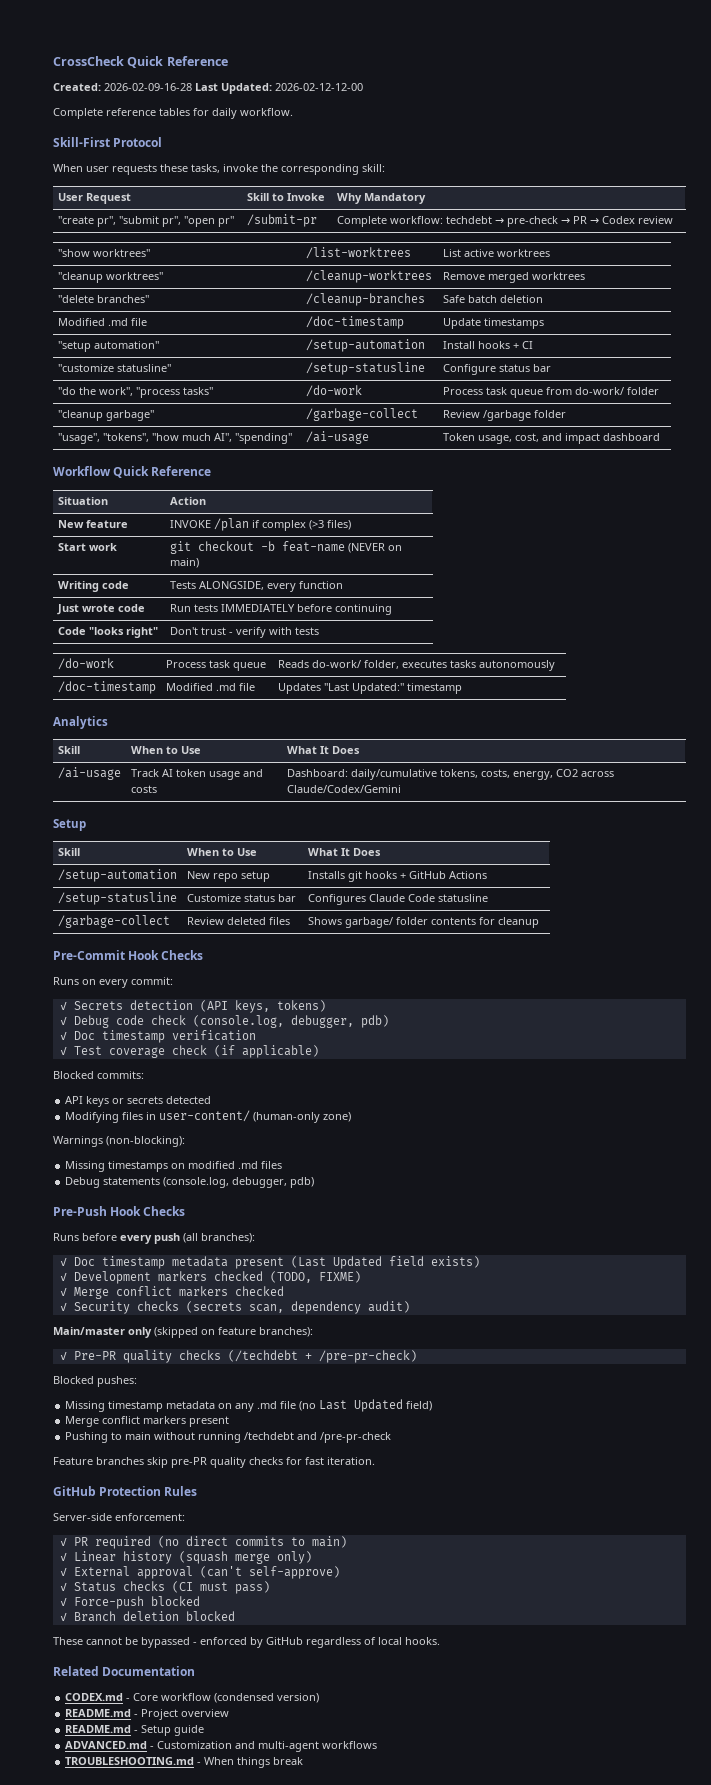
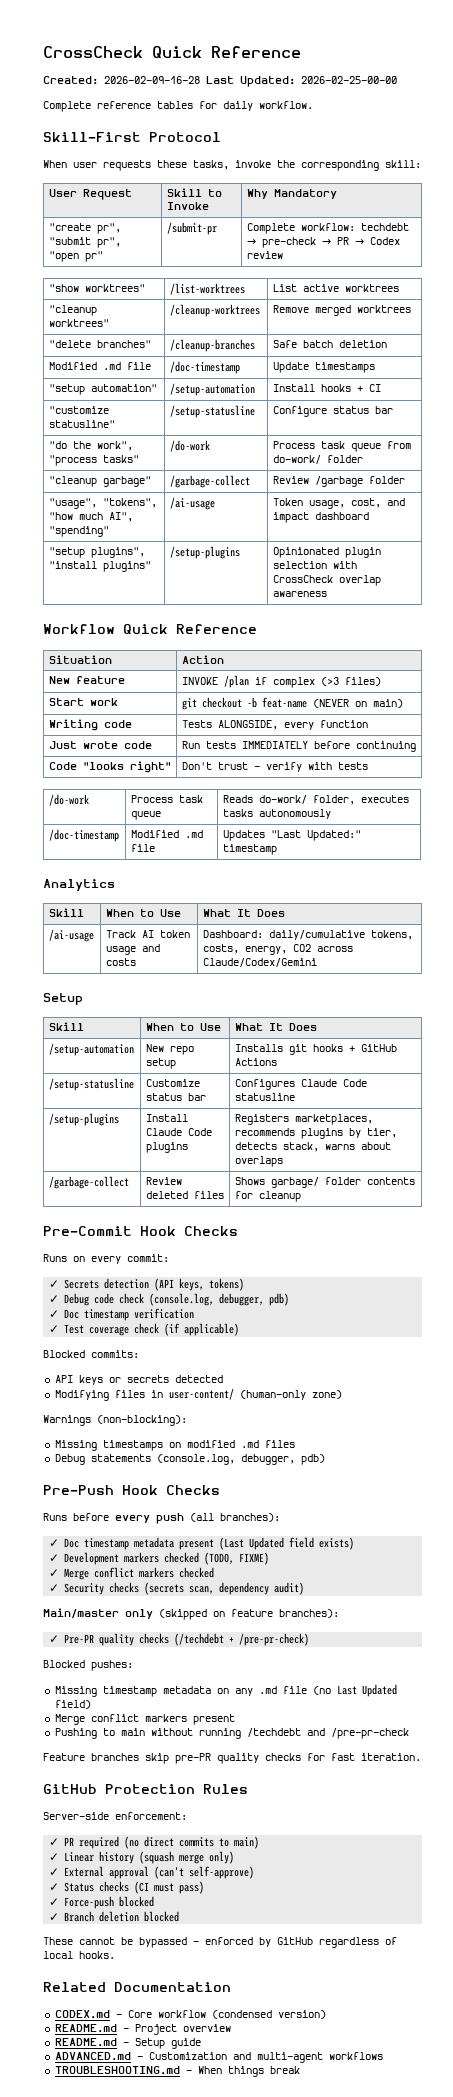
- Created: 2026-02-09-16-28 Last Updated: 2026-02-12-12-00
+ Created: 2026-02-09-16-28 Last Updated: 2026-02-25-00-00
+ "setup plugins", "install plugins" | /setup-plugins | Opinionated plugin selection with CrossCheck overlap awareness
+ /setup-plugins | Install Claude Code plugins | Registers marketplaces, recommends plugins by tier, detects stack, warns about overlaps

